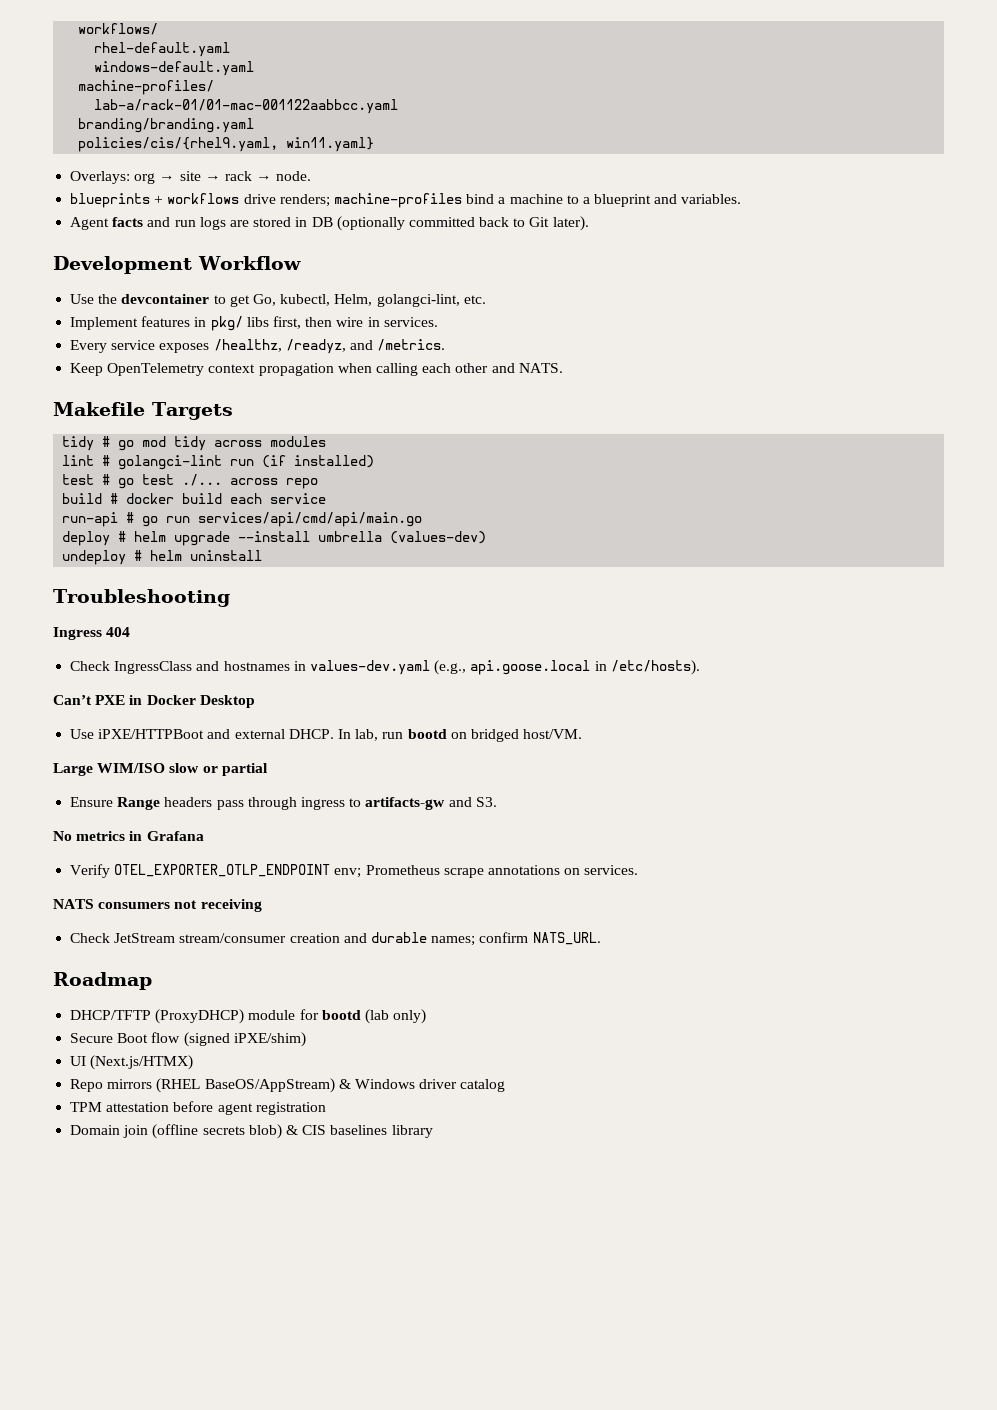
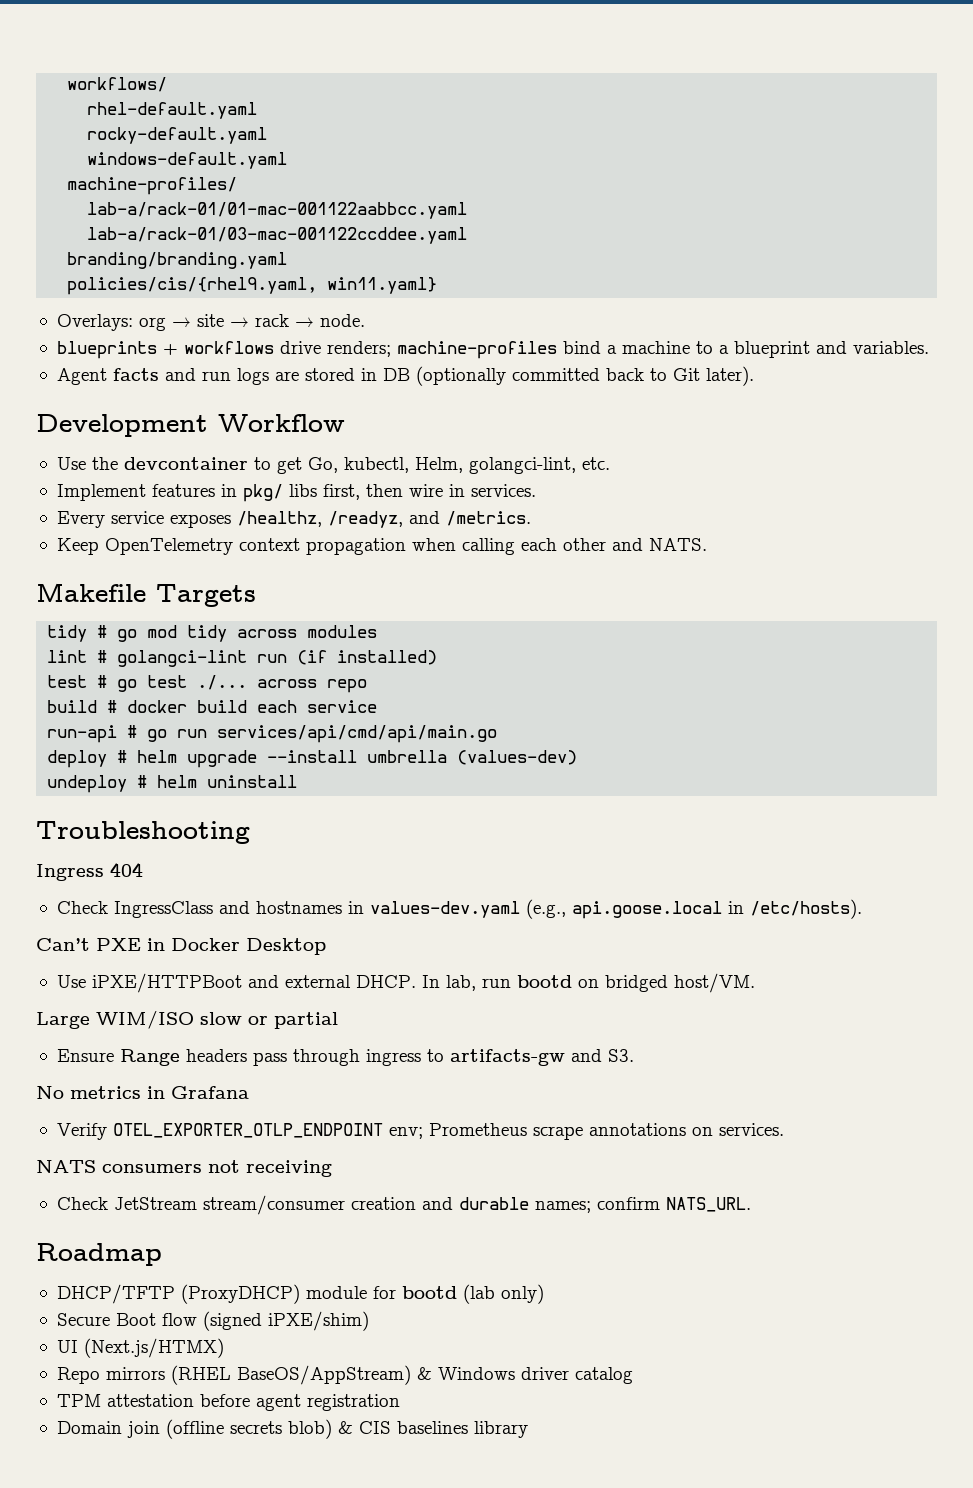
+ rocky-default.yaml
+ lab-a/rack-01/03-mac-001122ccddee.yaml

